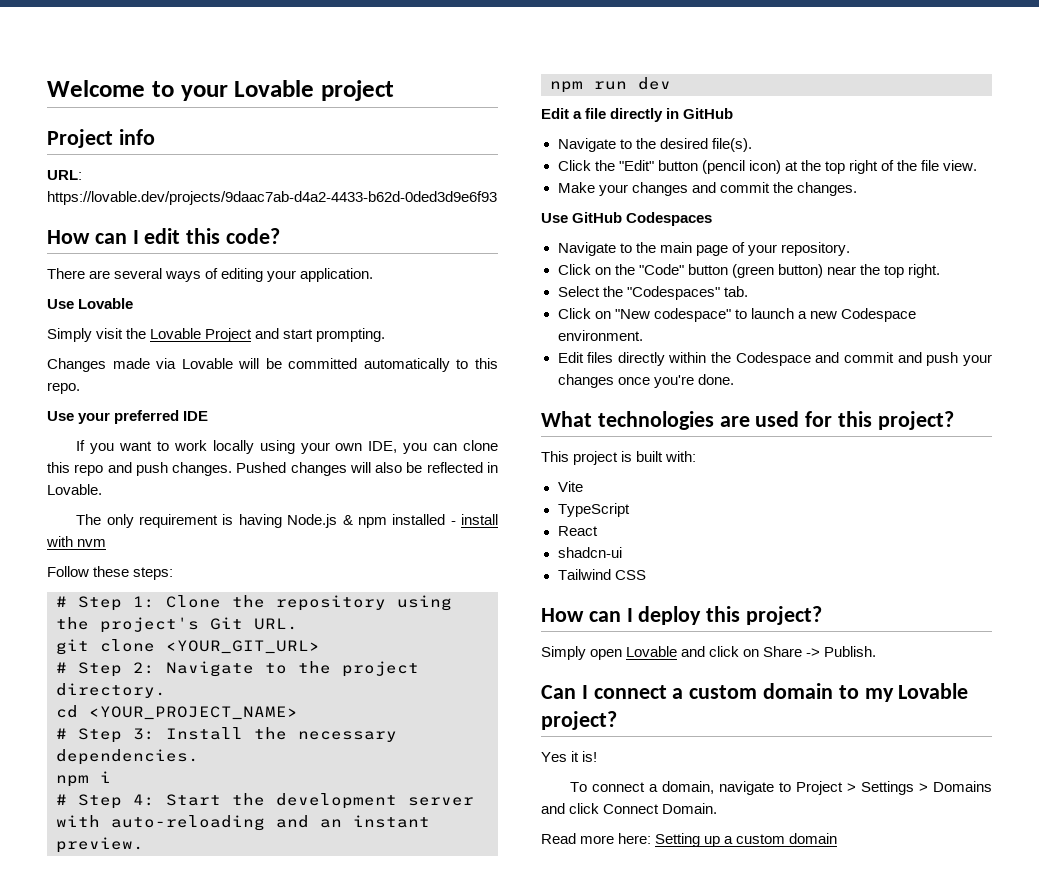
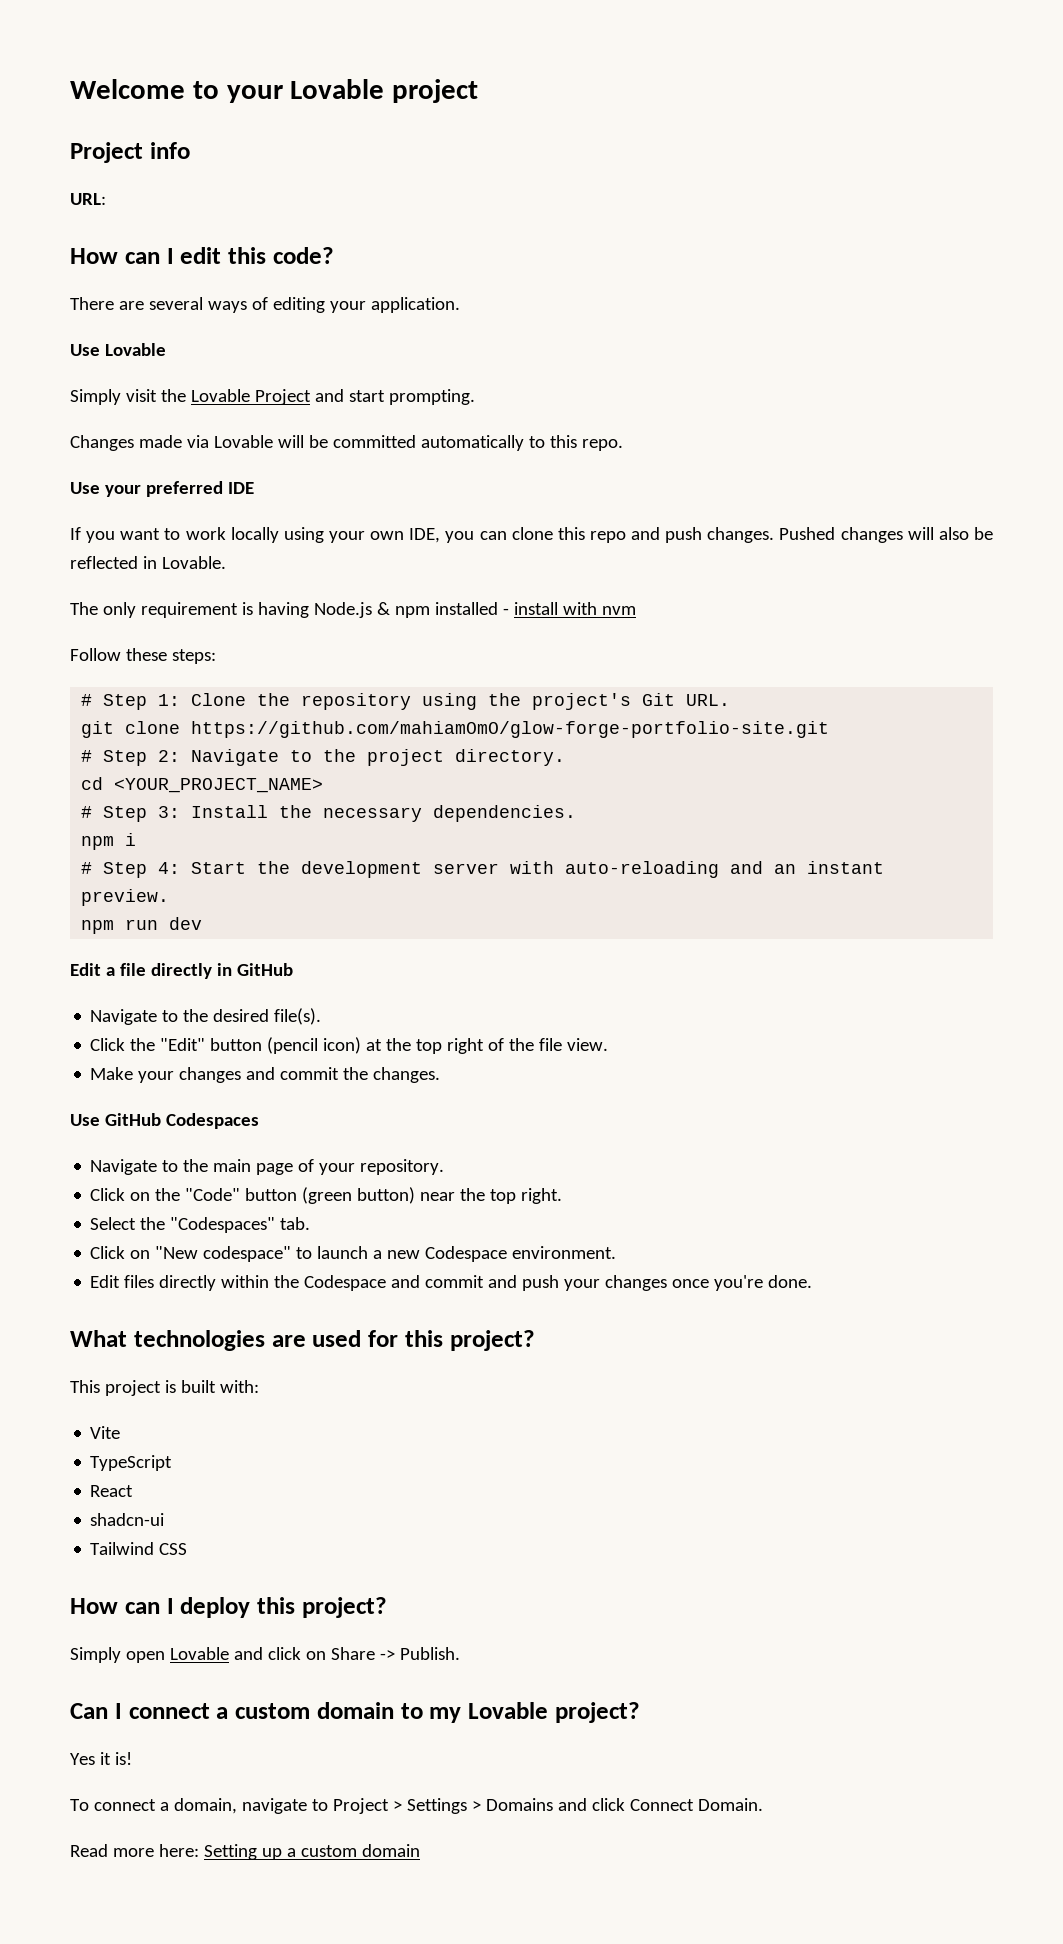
- URL: https://lovable.dev/projects/9daac7ab-d4a2-4433-b62d-0ded3d9e6f93
+ URL:
- git clone <YOUR_GIT_URL>
+ git clone https://github.com/mahiamOmO/glow-forge-portfolio-site.git

